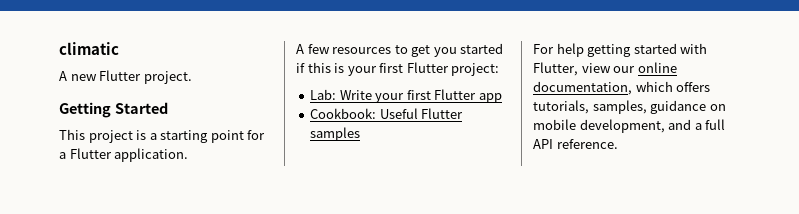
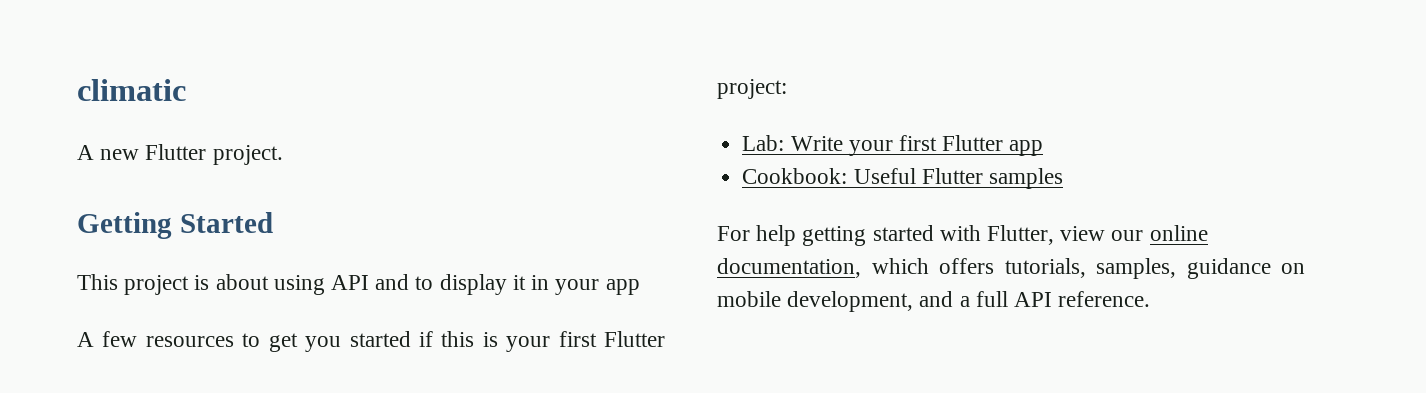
- This project is a starting point for a Flutter application.
+ This project is about using API and to display it in your app

